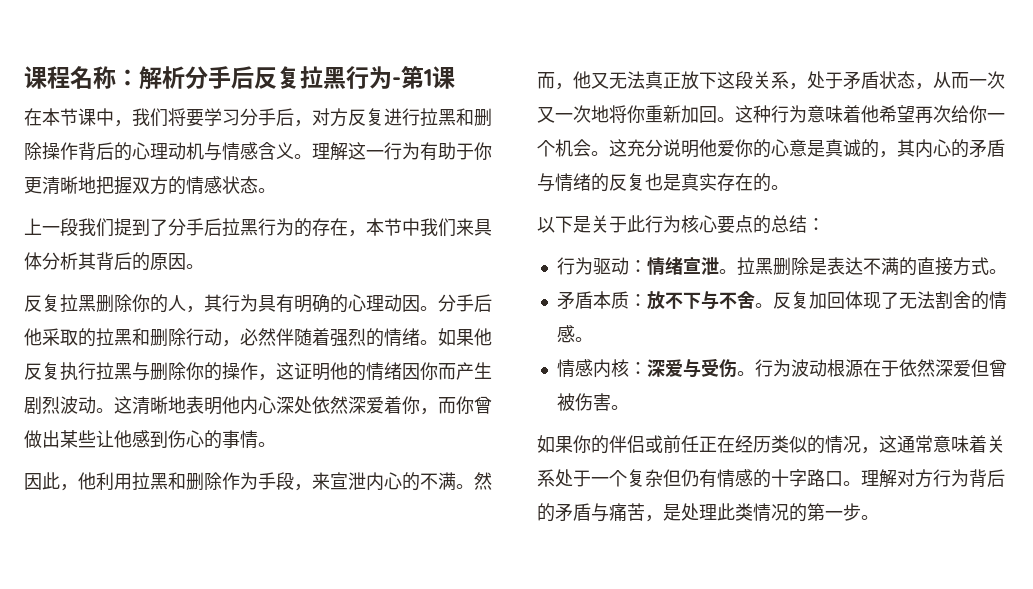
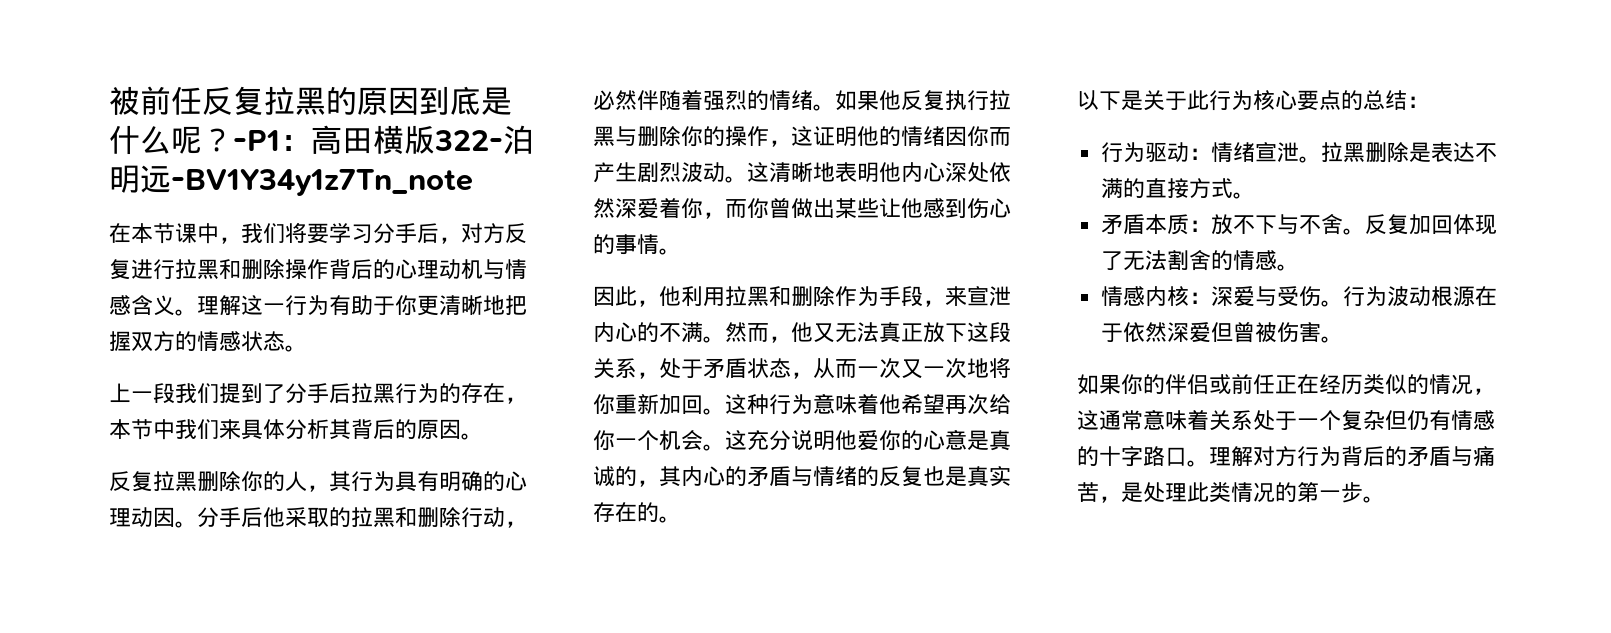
- 课程名称：解析分手后反复拉黑行为-第1课
+ 被前任反复拉黑的原因到底是什么呢？-P1：高田横版322-泊明远-BV1Y34y1z7Tn_note

